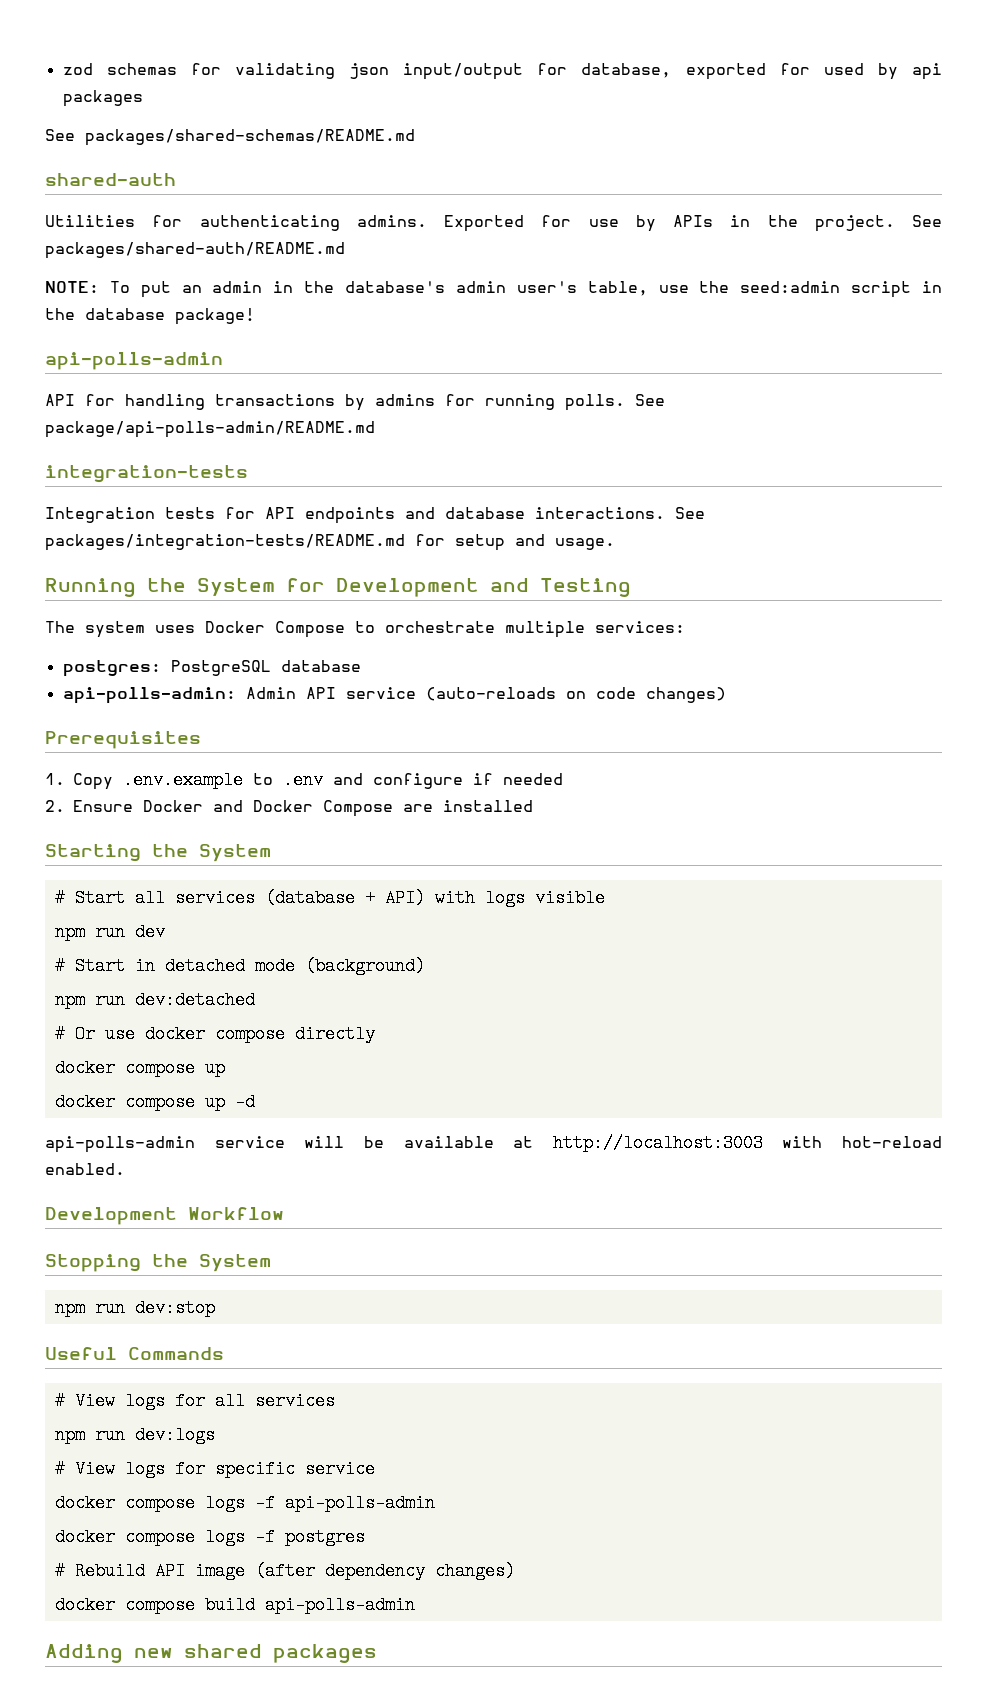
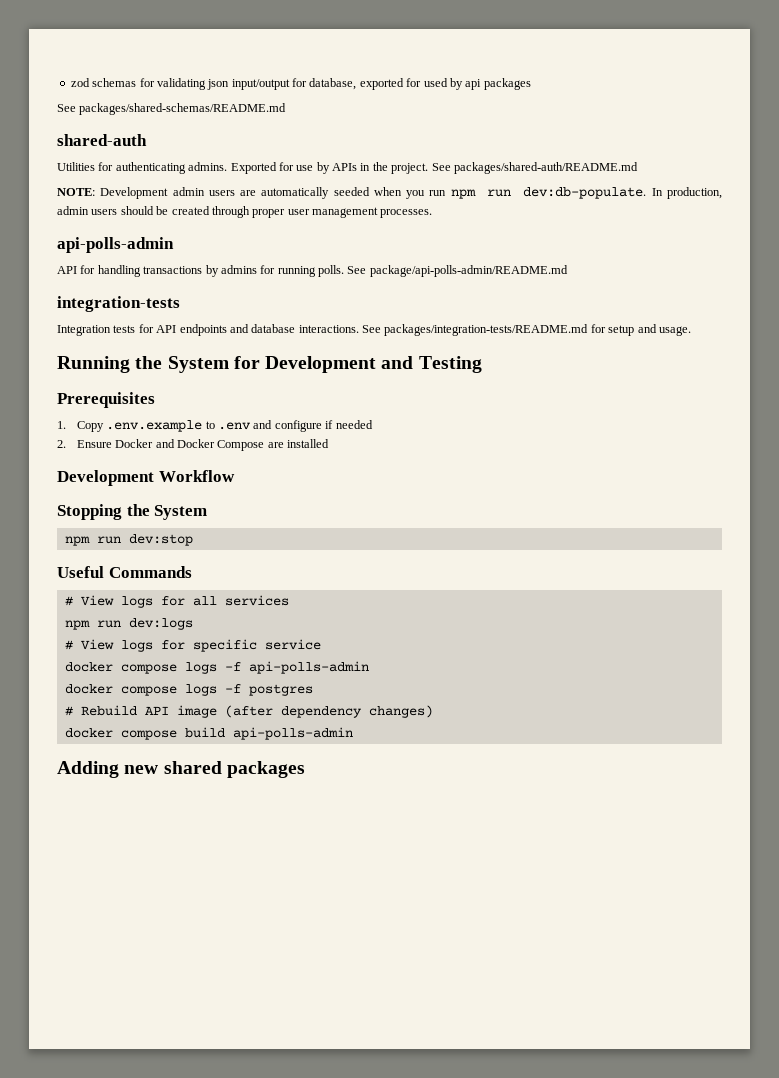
- NOTE: To put an admin in the database's admin user's table, use the seed:admin script in the database package!
+ NOTE: Development admin users are automatically seeded when you run npm run dev:db-populate. In production, admin users should be created through proper user management processes.
- The system uses Docker Compose to orchestrate multiple services:
- postgres: PostgreSQL database
- api-polls-admin: Admin API service (auto-reloads on code changes)
- Starting the System
- # Start all services (database + API) with logs visible
- npm run dev
- # Start in detached mode (background)
- npm run dev:detached
- # Or use docker compose directly
- docker compose up
- docker compose up -d
- api-polls-admin service will be available at http://localhost:3003 with hot-reload enabled.

